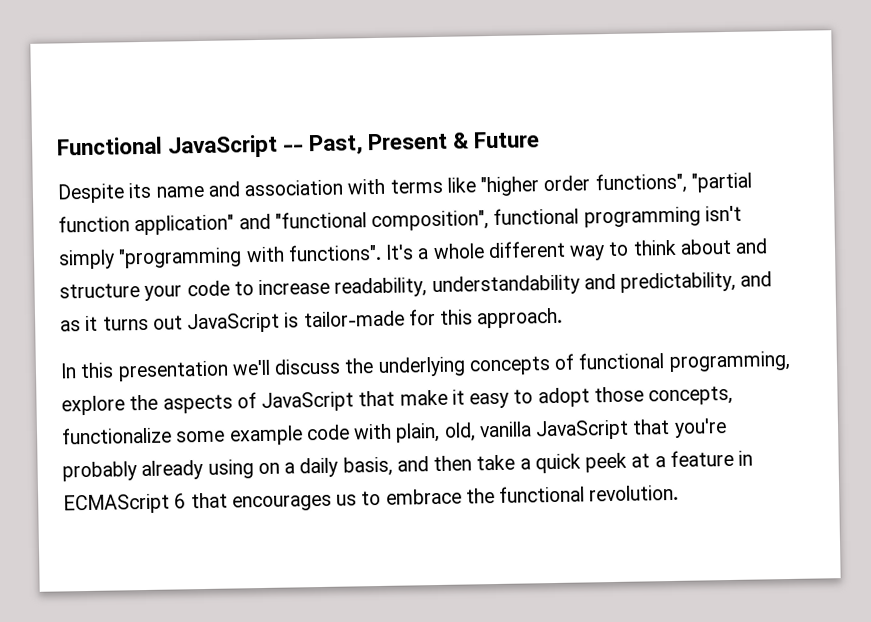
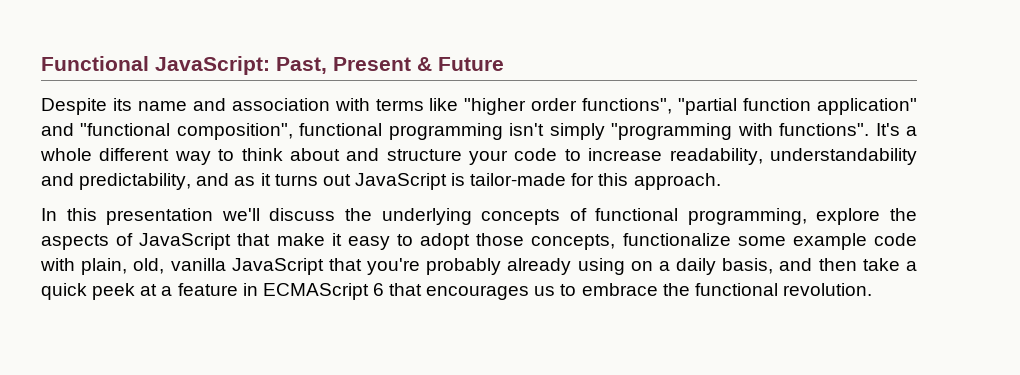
- Functional JavaScript -- Past, Present & Future
+ Functional JavaScript: Past, Present & Future

